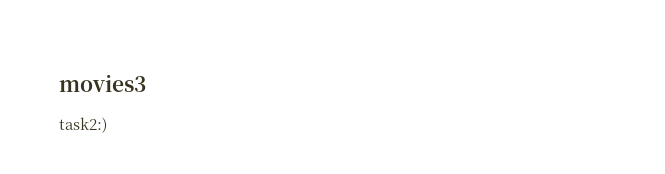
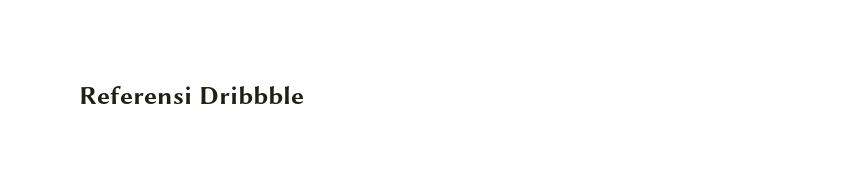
- movies3
- task2:)
+ Referensi Dribbble

